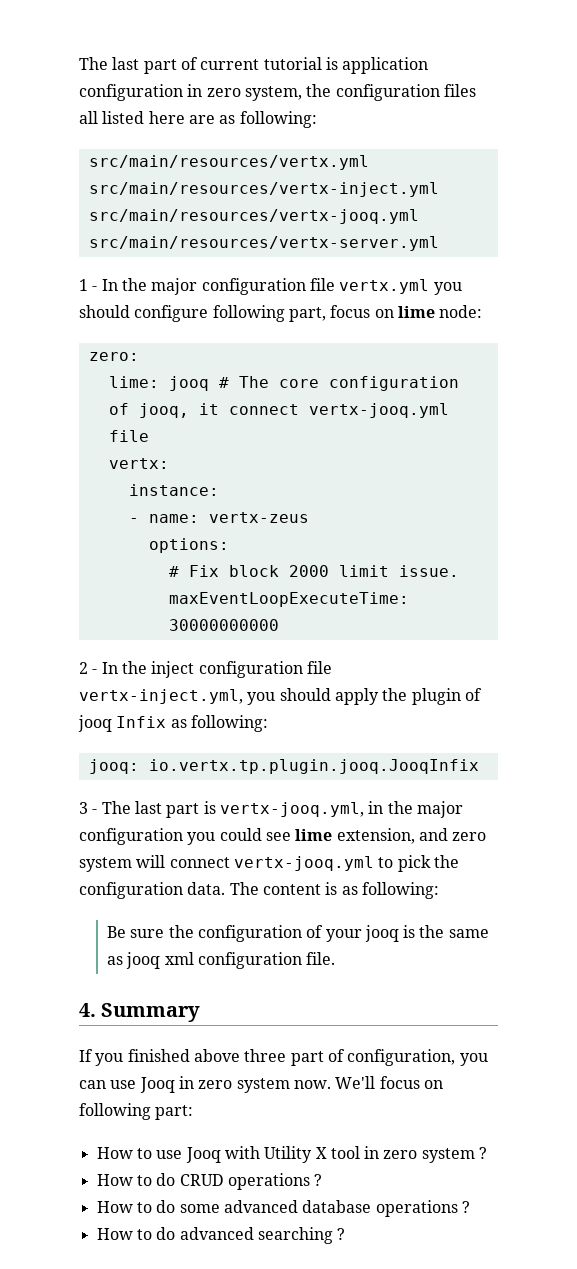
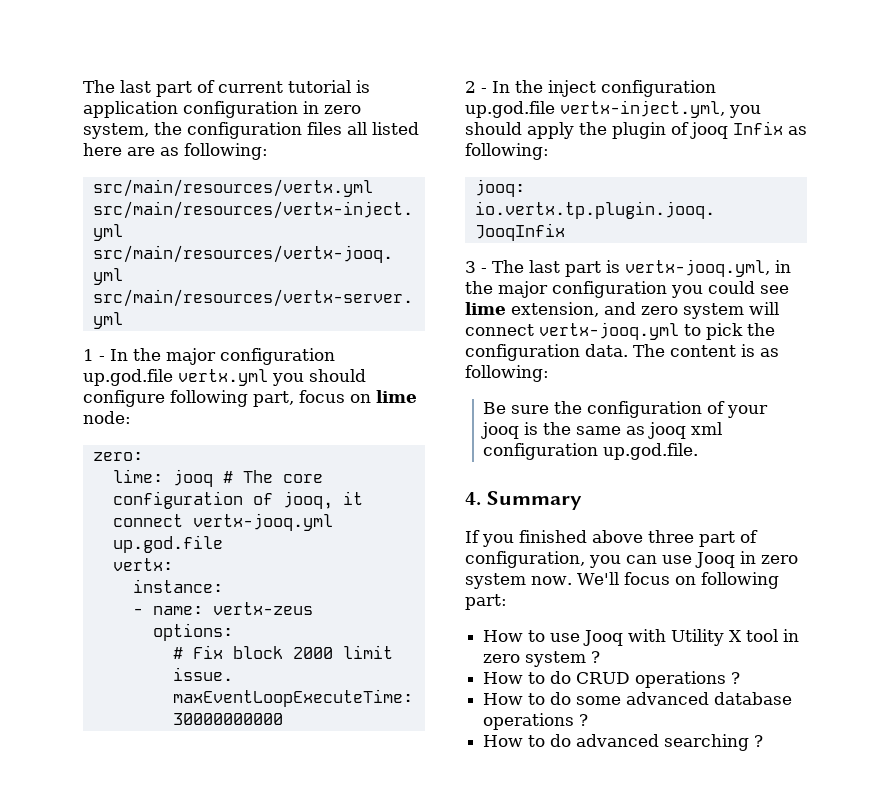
- 1 - In the major configuration file vertx.yml you should configure following part, focus on lime node:
+ 1 - In the major configuration up.god.file vertx.yml you should configure following part, focus on lime node:
- lime: jooq # The core configuration of jooq, it connect vertx-jooq.yml file
+ lime: jooq # The core configuration of jooq, it connect vertx-jooq.yml up.god.file
- 2 - In the inject configuration file vertx-inject.yml, you should apply the plugin of jooq Infix as following:
+ 2 - In the inject configuration up.god.file vertx-inject.yml, you should apply the plugin of jooq Infix as following:
- Be sure the configuration of your jooq is the same as jooq xml configuration file.
+ Be sure the configuration of your jooq is the same as jooq xml configuration up.god.file.

